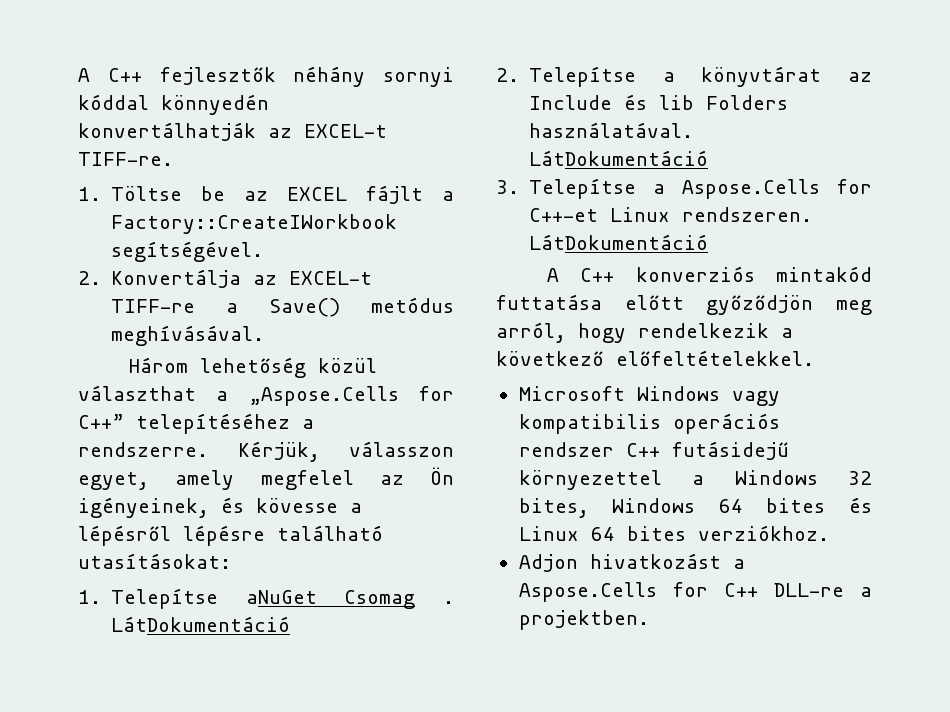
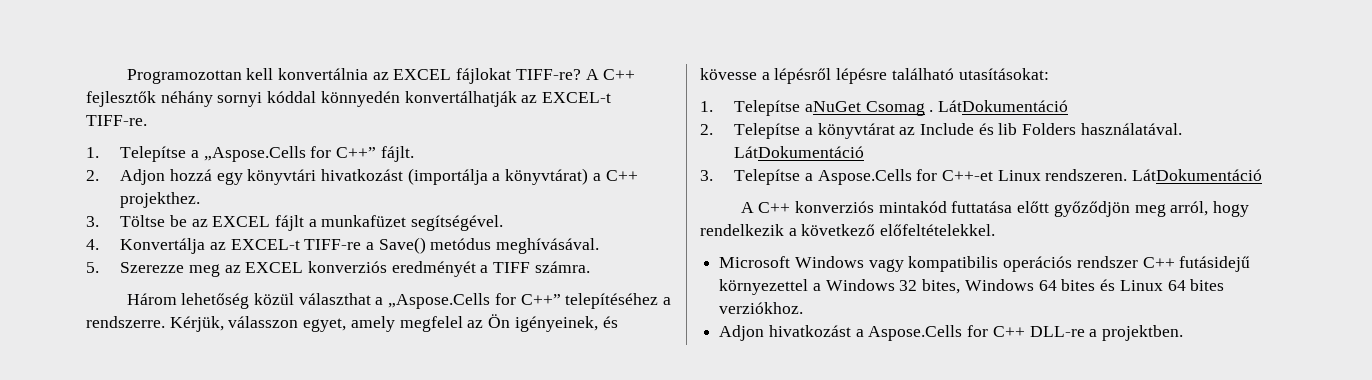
+ Programozottan kell konvertálnia az EXCEL fájlokat TIFF-re?
- 1. Töltse be az EXCEL fájlt a Factory::CreateIWorkbook segítségével.
+ 1. Telepítse a „Aspose.Cells for C++” fájlt.
+ 2. Adjon hozzá egy könyvtári hivatkozást (importálja a könyvtárat) a C++ projekthez.
+ 3. Töltse be az EXCEL fájlt a munkafüzet segítségével.
- 2. Konvertálja az EXCEL-t TIFF-re a Save() metódus meghívásával.
+ 4. Konvertálja az EXCEL-t TIFF-re a Save() metódus meghívásával.
+ 5. Szerezze meg az EXCEL konverziós eredményét a TIFF számra.

